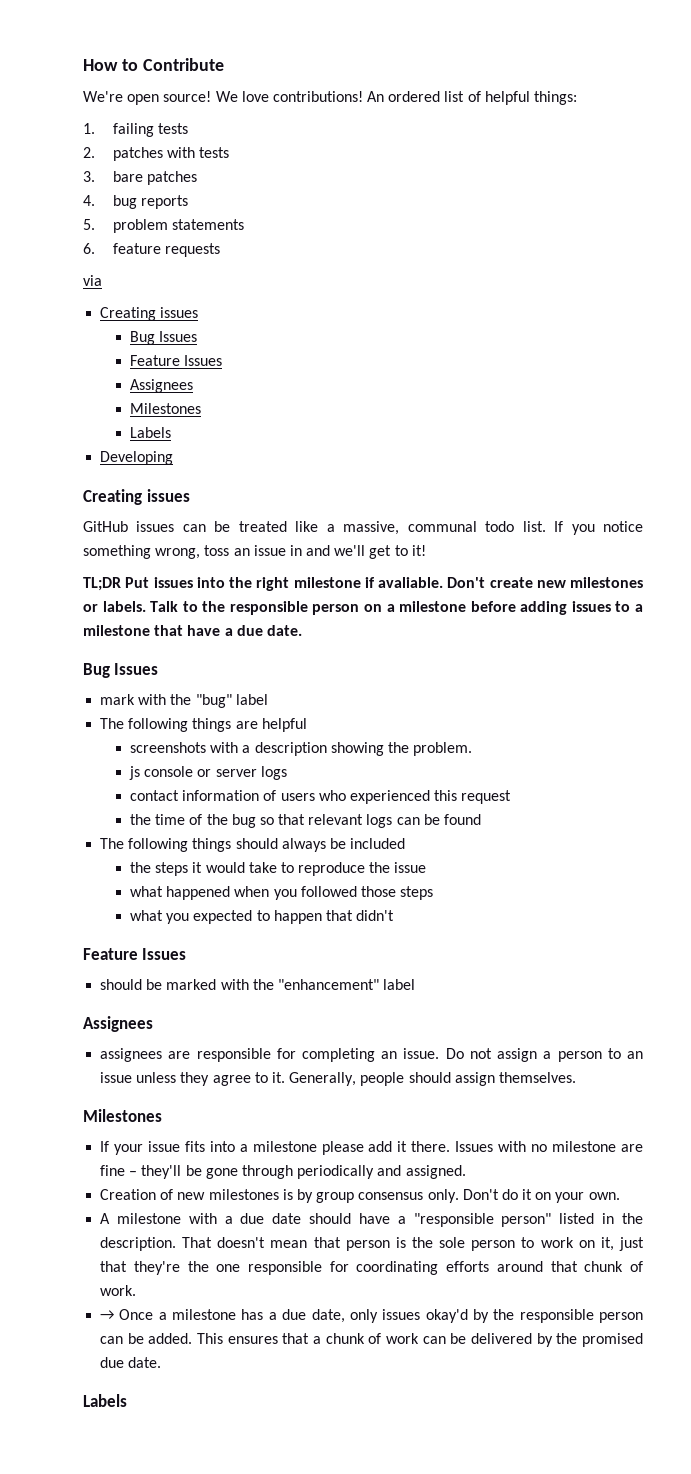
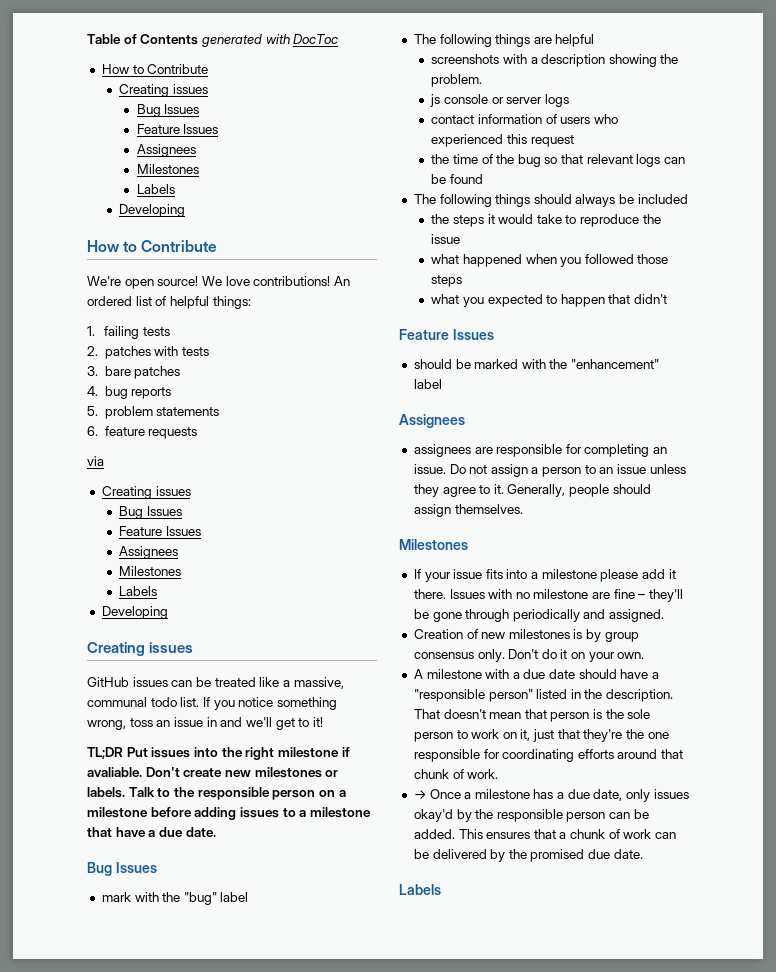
+ Table of Contents generated with DocToc
+ How to Contribute
+ Creating issues
+ Bug Issues
+ Feature Issues
+ Assignees
+ Milestones
+ Labels
+ Developing

